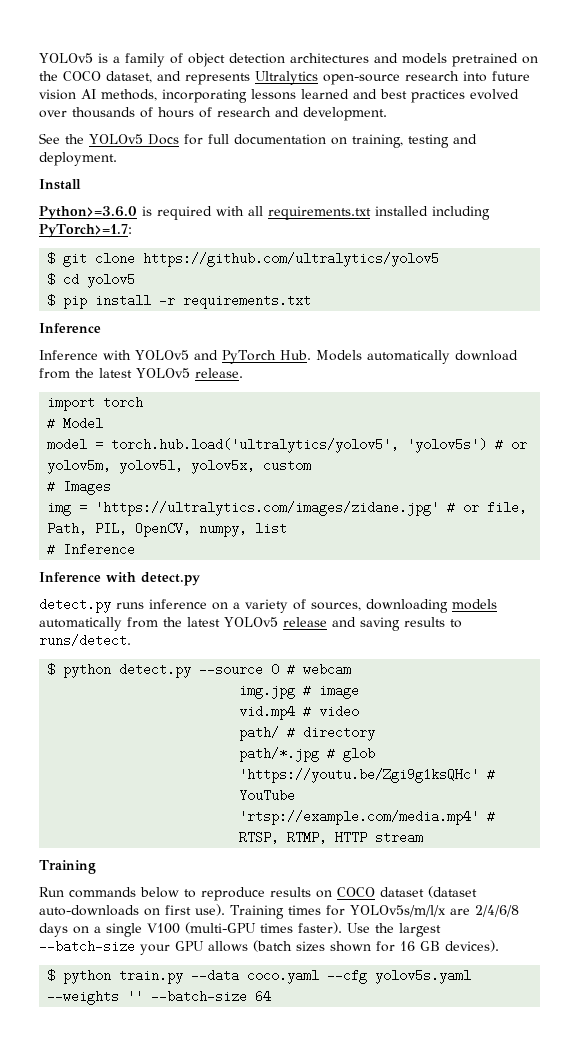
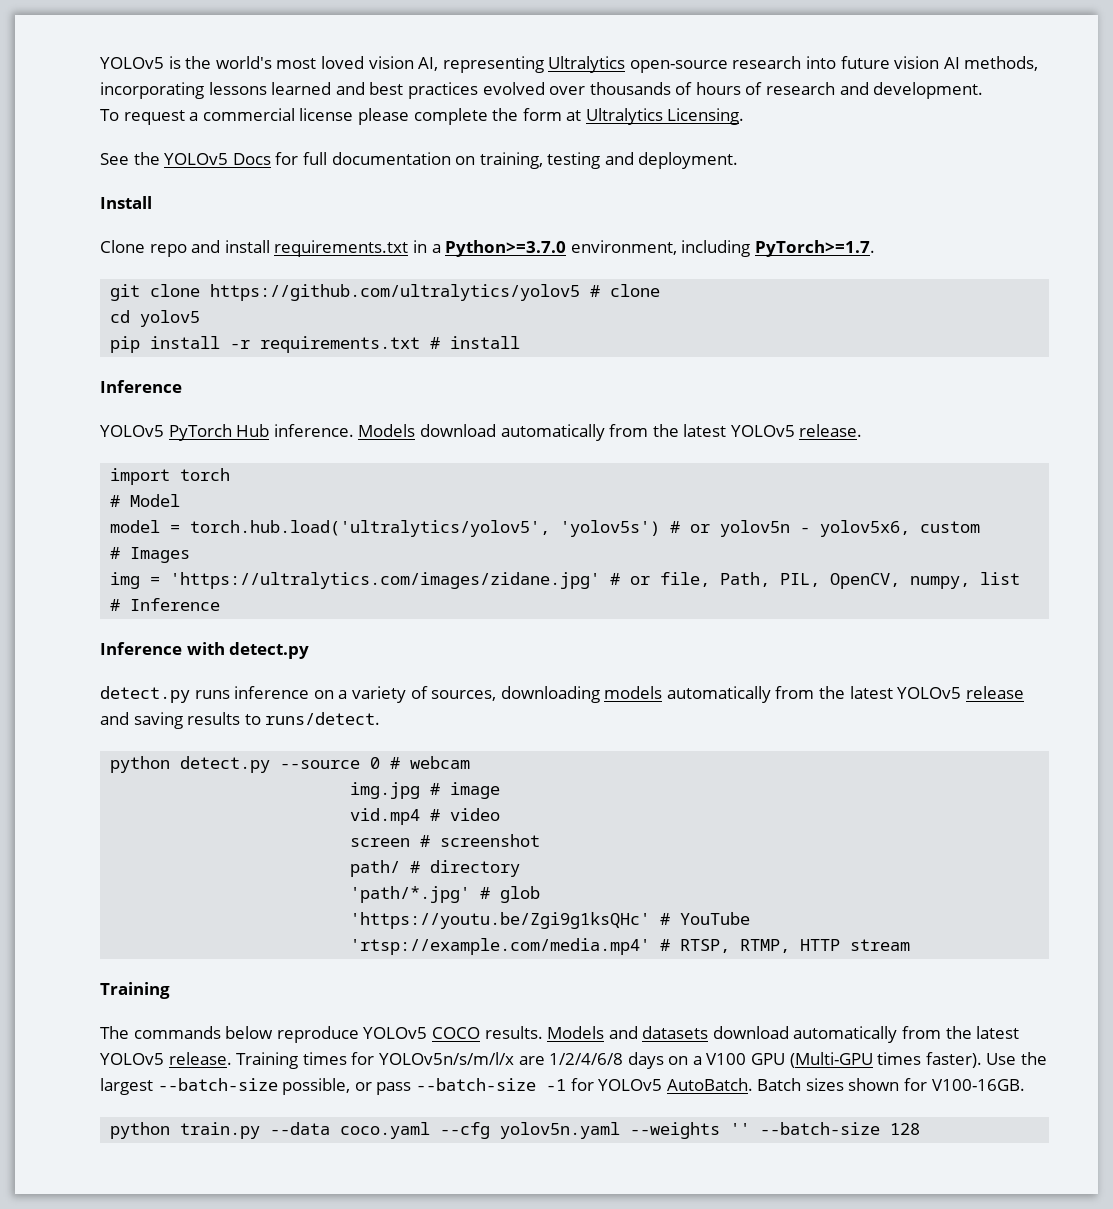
- YOLOv5 is a family of object detection architectures and models pretrained on the COCO dataset, and represents Ultralytics open-source research into future vision AI methods, incorporating lessons learned and best practices evolved over thousands of hours of research and development.
+ YOLOv5 is the world's most loved vision AI, representing Ultralytics open-source research into future vision AI methods, incorporating lessons learned and best practices evolved over thousands of hours of research and development.
+ To request a commercial license please complete the form at Ultralytics Licensing.
- Python>=3.6.0 is required with all requirements.txt installed including PyTorch>=1.7:
- $ git clone https://github.com/ultralytics/yolov5
- $ cd yolov5
+ Clone repo and install requirements.txt in a Python>=3.7.0 environment, including PyTorch>=1.7.
+ git clone https://github.com/ultralytics/yolov5 # clone
+ cd yolov5
- $ pip install -r requirements.txt
+ pip install -r requirements.txt # install
  Inference
- Inference with YOLOv5 and PyTorch Hub. Models automatically download from the latest YOLOv5 release.
+ YOLOv5 PyTorch Hub inference. Models download automatically from the latest YOLOv5 release.
- model = torch.hub.load('ultralytics/yolov5', 'yolov5s') # or yolov5m, yolov5l, yolov5x, custom
+ model = torch.hub.load('ultralytics/yolov5', 'yolov5s') # or yolov5n - yolov5x6, custom
- $ python detect.py --source 0 # webcam
+ python detect.py --source 0 # webcam
+ screen # screenshot
- path/*.jpg # glob
+ 'path/*.jpg' # glob
- Run commands below to reproduce results on COCO dataset (dataset auto-downloads on first use). Training times for YOLOv5s/m/l/x are 2/4/6/8 days on a single V100 (multi-GPU times faster).
+ The commands below reproduce YOLOv5 COCO results. Models and datasets download automatically from the latest YOLOv5 release. Training times for YOLOv5n/s/m/l/x are 1/2/4/6/8 days on a V100 GPU (Multi-GPU times faster).
- Use the largest --batch-size your GPU allows (batch sizes shown for 16 GB devices).
- $ python train.py --data coco.yaml --cfg yolov5s.yaml --weights '' --batch-size 64
+ Use the largest --batch-size possible, or pass --batch-size -1 for YOLOv5 AutoBatch. Batch sizes shown for V100-16GB.
+ python train.py --data coco.yaml --cfg yolov5n.yaml --weights '' --batch-size 128

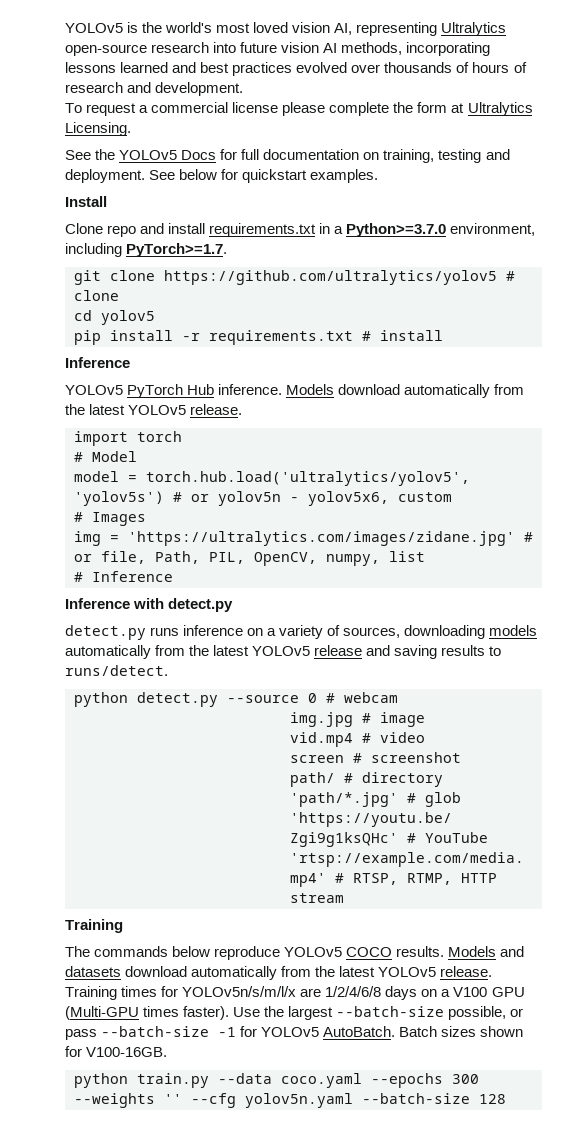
+ See below for quickstart examples.
- python train.py --data coco.yaml --cfg yolov5n.yaml --weights '' --batch-size 128
+ python train.py --data coco.yaml --epochs 300 --weights '' --cfg yolov5n.yaml --batch-size 128

